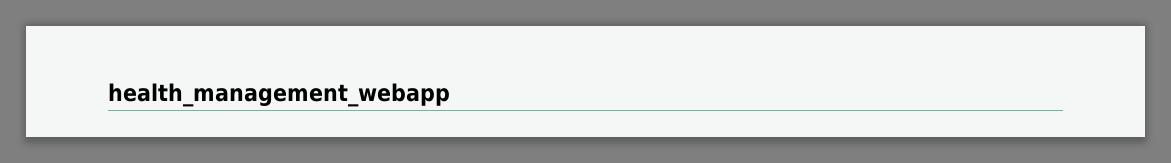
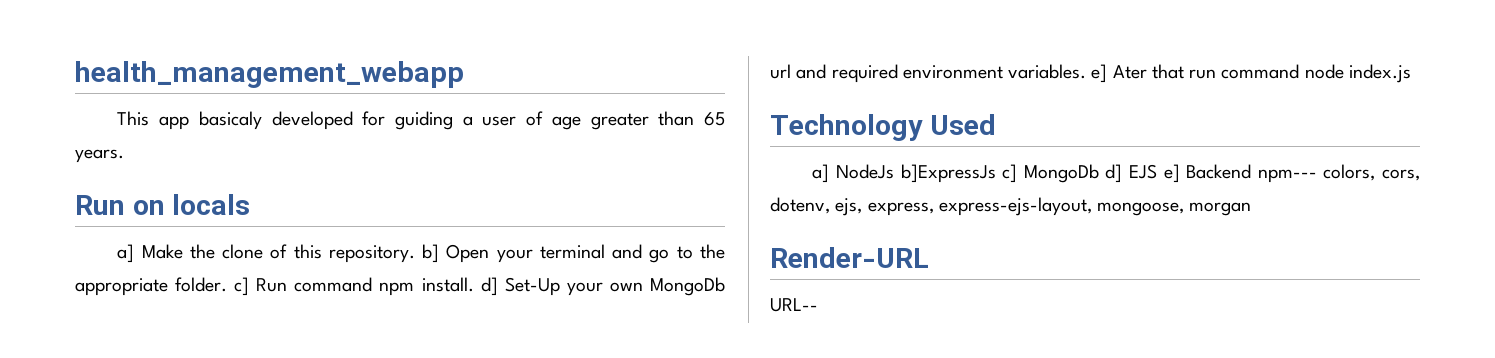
+ This app basicaly developed for guiding a user of age greater than 65 years.
+ Run on locals
+ a] Make the clone of this repository. b] Open your terminal and go to the appropriate folder. c] Run command npm install. d] Set-Up your own MongoDb url and required environment variables. e] Ater that run command node index.js
+ Technology Used
+ a] NodeJs b]ExpressJs c] MongoDb d] EJS e] Backend npm--- colors, cors, dotenv, ejs, express, express-ejs-layout, mongoose, morgan
+ Render-URL
+ URL--

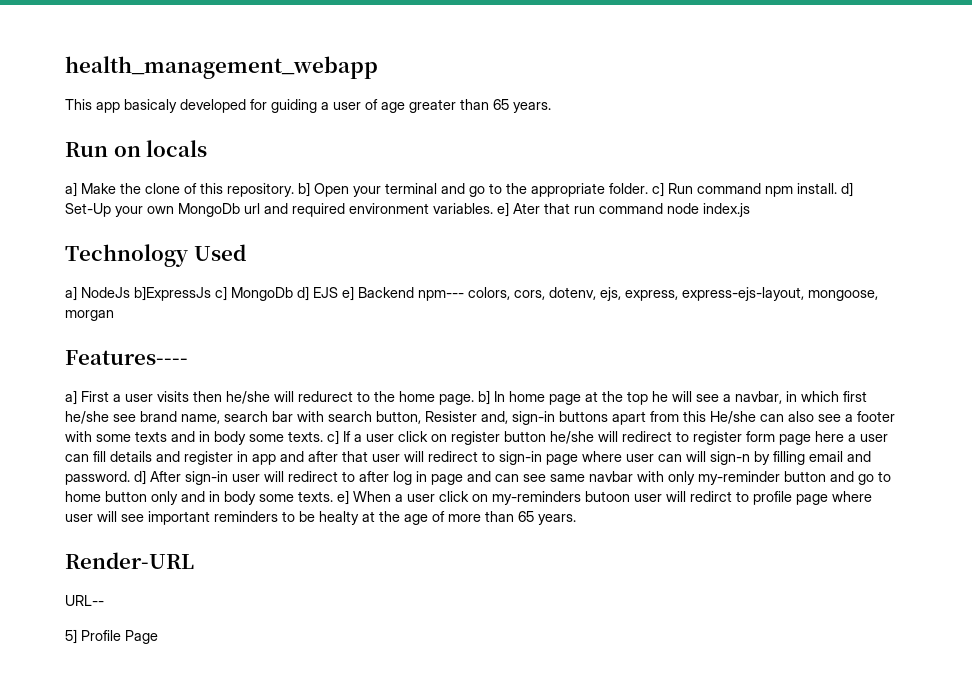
+ Features----
+ a] First a user visits then he/she will redurect to the home page. b] In home page at the top he will see a navbar, in which first he/she see brand name, search bar with search button, Resister and, sign-in buttons apart from this He/she can also see a footer with some texts and in body some texts. c] If a user click on register button he/she will redirect to register form page here a user can fill details and register in app and after that user will redirect to sign-in page where user can will sign-n by filling email and password. d] After sign-in user will redirect to after log in page and can see same navbar with only my-reminder button and go to home button only and in body some texts. e] When a user click on my-reminders butoon user will redirct to profile page where user will see important reminders to be healty at the age of more than 65 years.
+ 5] Profile Page

